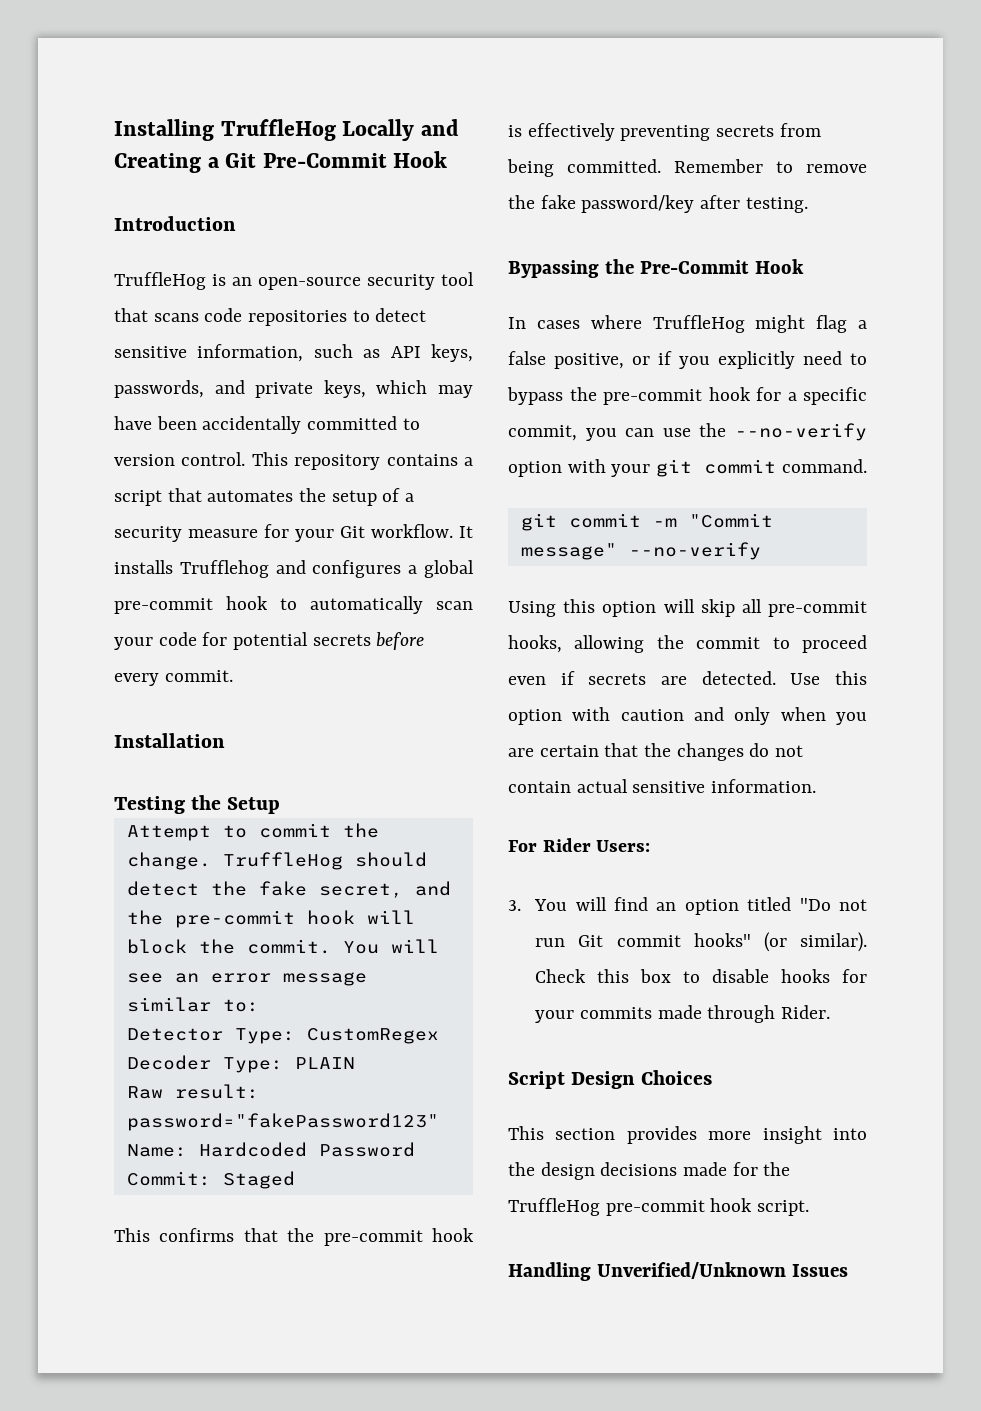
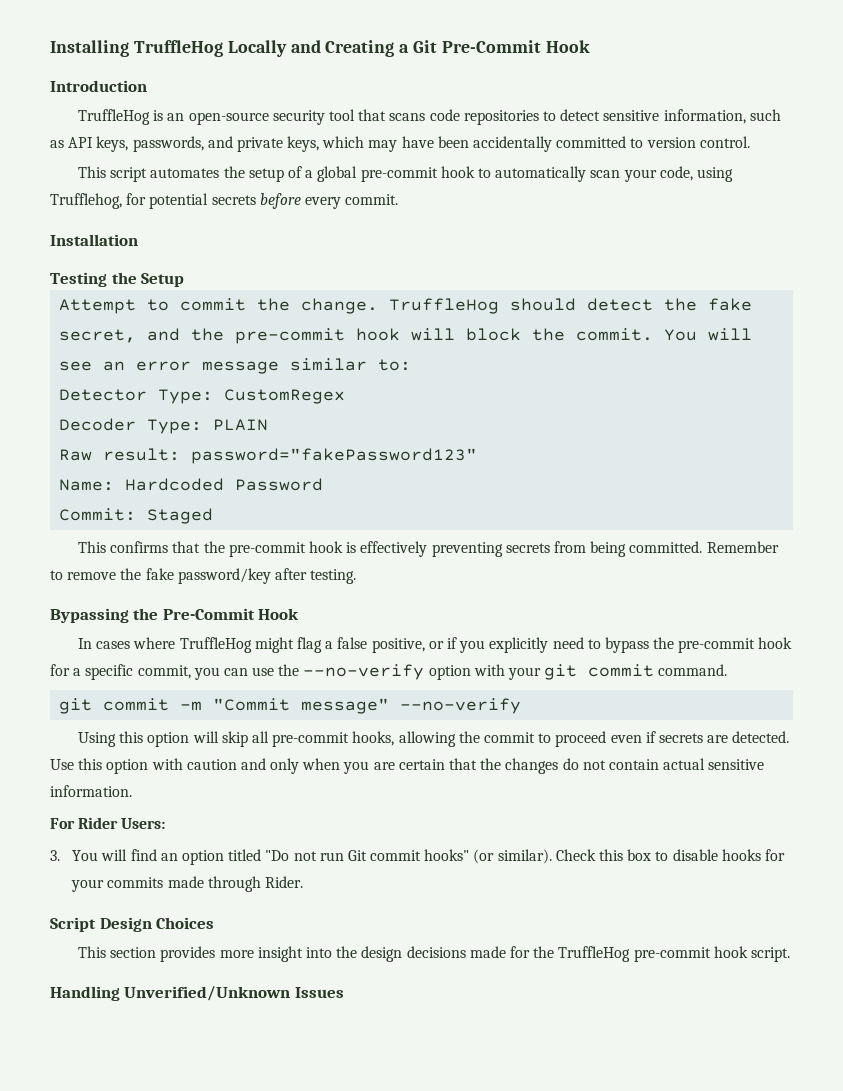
- TruffleHog is an open-source security tool that scans code repositories to detect sensitive information, such as API keys, passwords, and private keys, which may have been accidentally committed to version control. This repository contains a script that automates the setup of a security measure for your Git workflow. It installs Trufflehog and configures a global pre-commit hook to automatically scan your code for potential secrets before every commit.
+ TruffleHog is an open-source security tool that scans code repositories to detect sensitive information, such as API keys, passwords, and private keys, which may have been accidentally committed to version control.
+ This script automates the setup of a global pre-commit hook to automatically scan your code, using Trufflehog, for potential secrets before every commit.

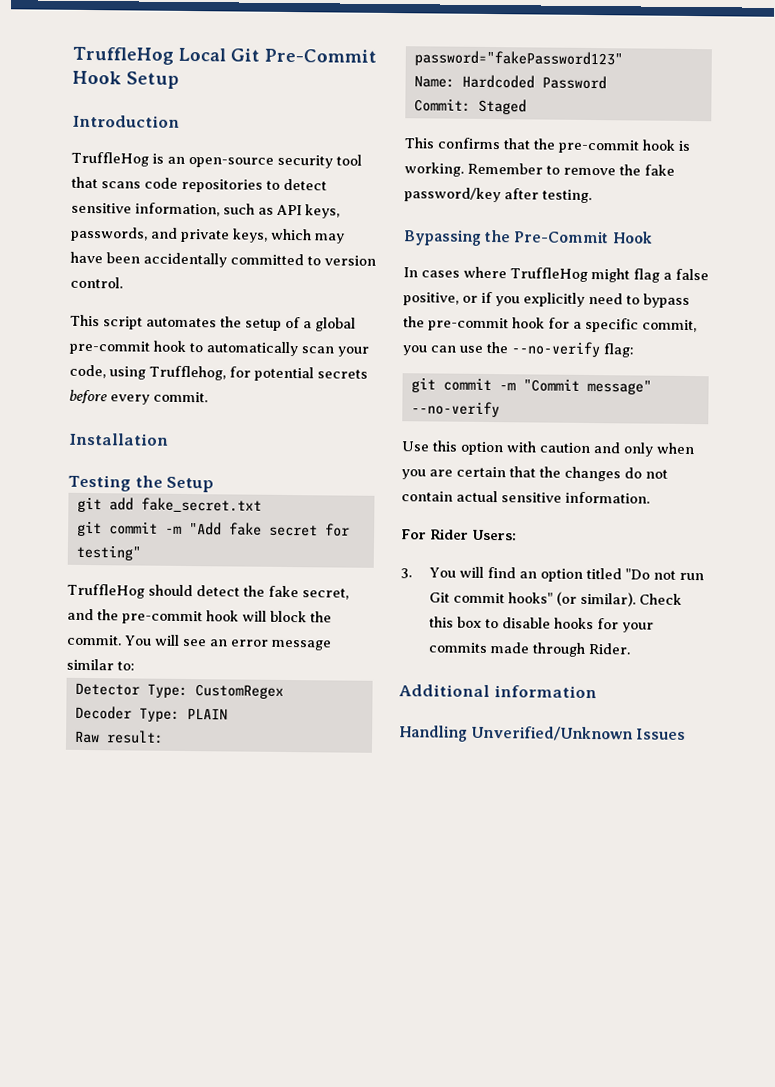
- Installing TruffleHog Locally and Creating a Git Pre-Commit Hook
+ TruffleHog Local Git Pre-Commit Hook Setup
- Attempt to commit the change. TruffleHog should detect the fake secret, and the pre-commit hook will block the commit.
+ git add fake_secret.txt
+ git commit -m "Add fake secret for testing"
+ TruffleHog should detect the fake secret, and the pre-commit hook will block the commit.
- This confirms that the pre-commit hook is effectively preventing secrets from being committed.
+ This confirms that the pre-commit hook is working.
- In cases where TruffleHog might flag a false positive, or if you explicitly need to bypass the pre-commit hook for a specific commit, you can use the --no-verify option with your git commit command.
+ In cases where TruffleHog might flag a false positive, or if you explicitly need to bypass the pre-commit hook for a specific commit, you can use the --no-verify flag:
- Using this option will skip all pre-commit hooks, allowing the commit to proceed even if secrets are detected.
- Script Design Choices
- This section provides more insight into the design decisions made for the TruffleHog pre-commit hook script.
+ Additional information

